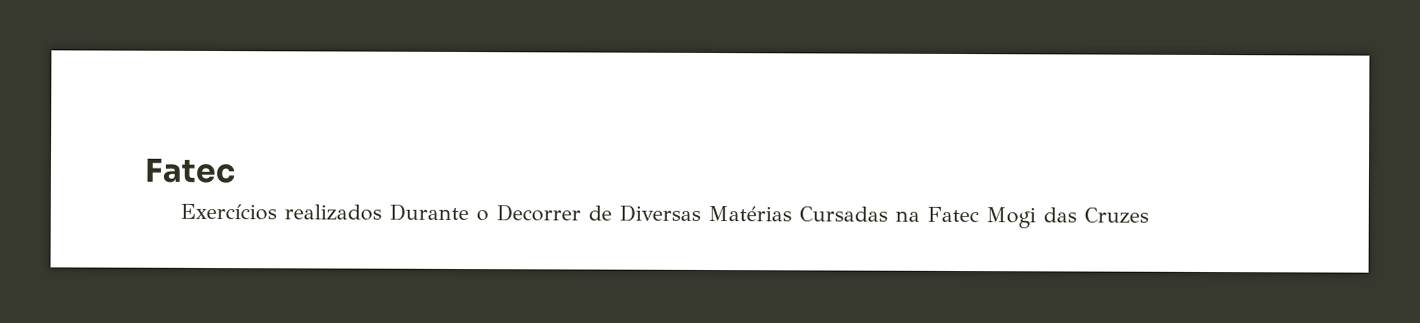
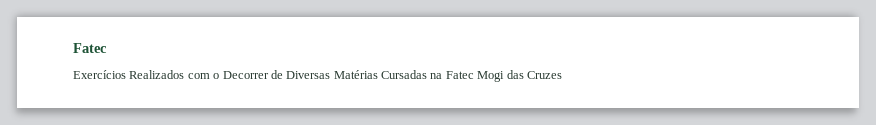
- Exercícios realizados Durante o Decorrer de Diversas Matérias Cursadas na Fatec Mogi das Cruzes
+ Exercícios Realizados com o Decorrer de Diversas Matérias Cursadas na Fatec Mogi das Cruzes

